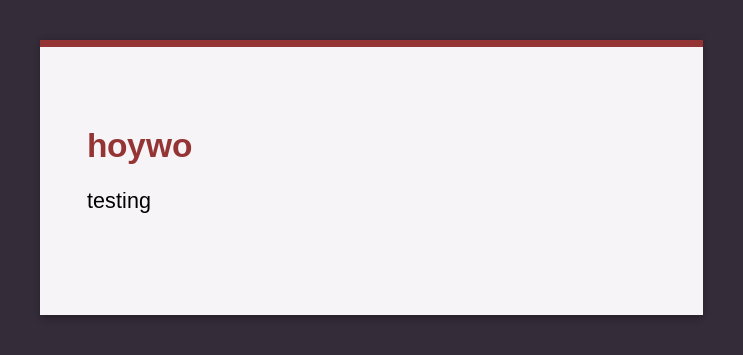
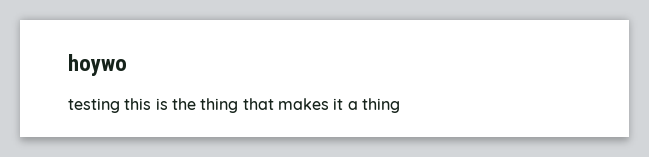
- testing
+ testing this is the thing that makes it a thing

